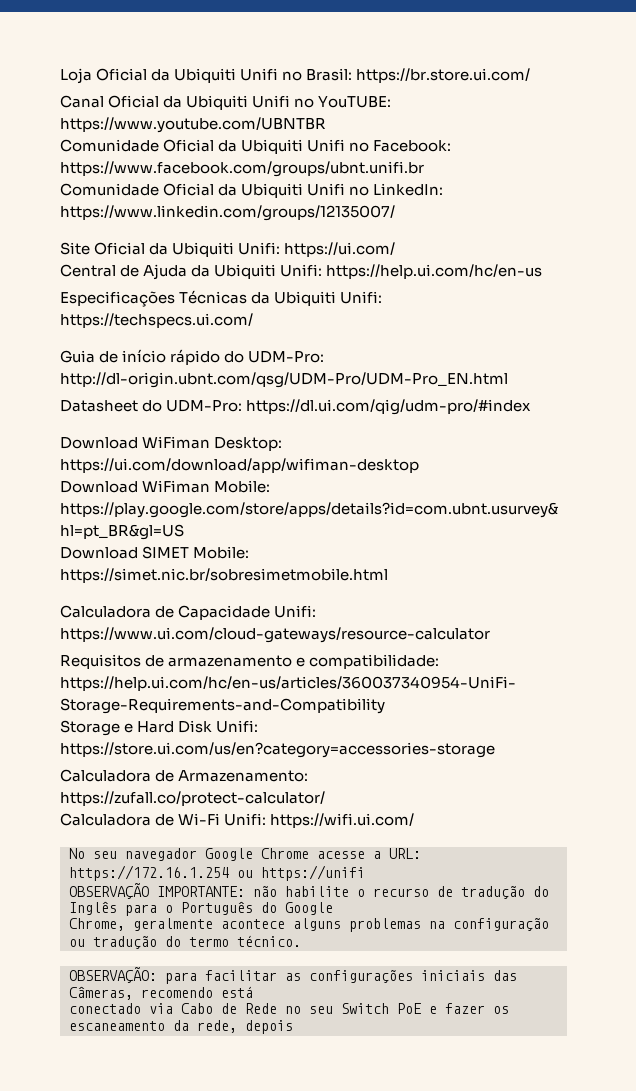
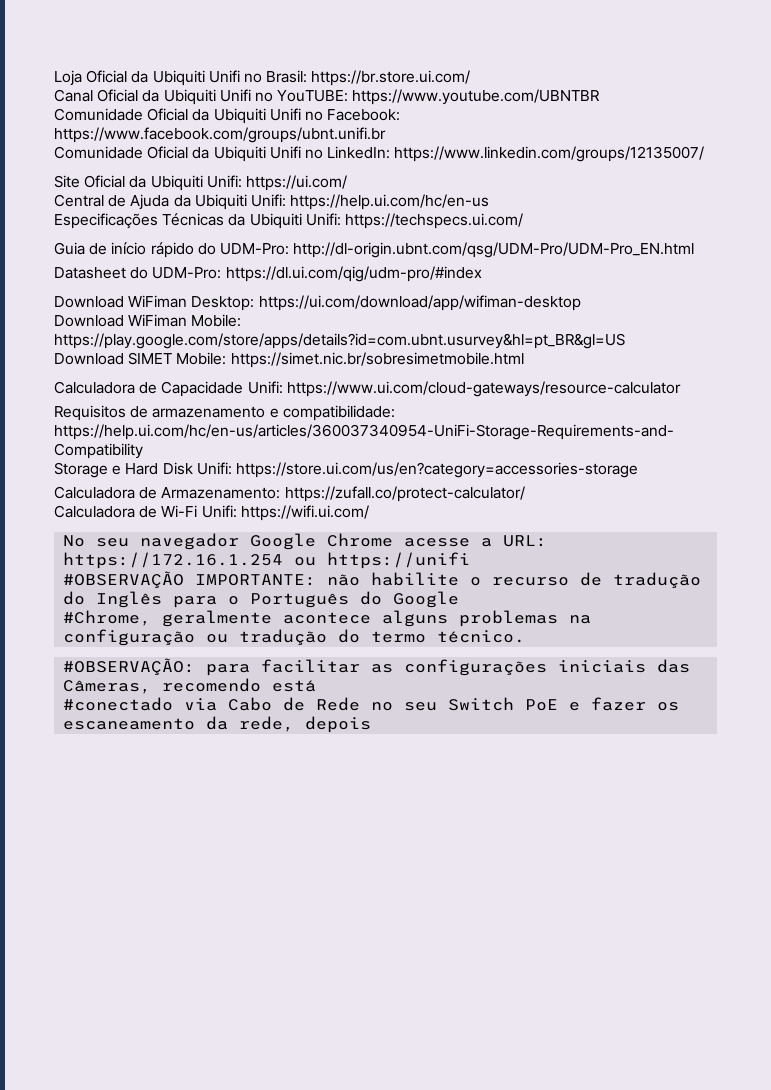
- OBSERVAÇÃO IMPORTANTE: não habilite o recurso de tradução do Inglês para o Português do Google
+ #OBSERVAÇÃO IMPORTANTE: não habilite o recurso de tradução do Inglês para o Português do Google
- Chrome, geralmente acontece alguns problemas na configuração ou tradução do termo técnico.
+ #Chrome, geralmente acontece alguns problemas na configuração ou tradução do termo técnico.
- OBSERVAÇÃO: para facilitar as configurações iniciais das Câmeras, recomendo está
+ #OBSERVAÇÃO: para facilitar as configurações iniciais das Câmeras, recomendo está
- conectado via Cabo de Rede no seu Switch PoE e fazer os escaneamento da rede, depois
+ #conectado via Cabo de Rede no seu Switch PoE e fazer os escaneamento da rede, depois

